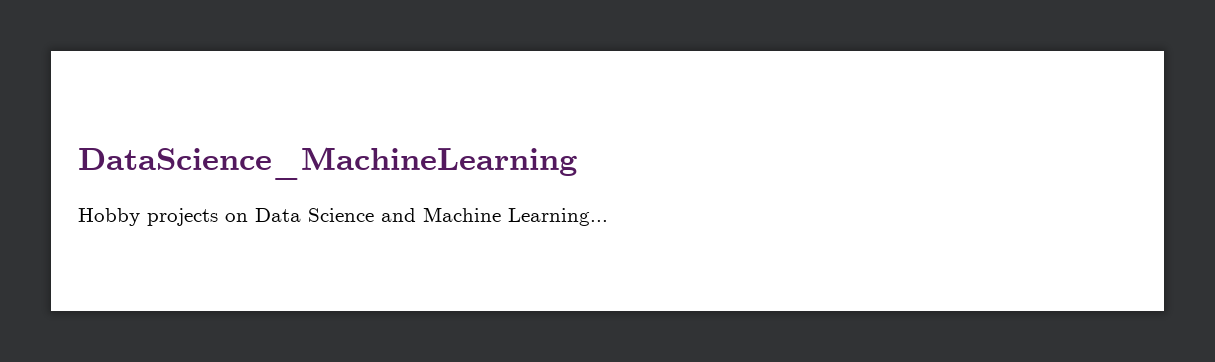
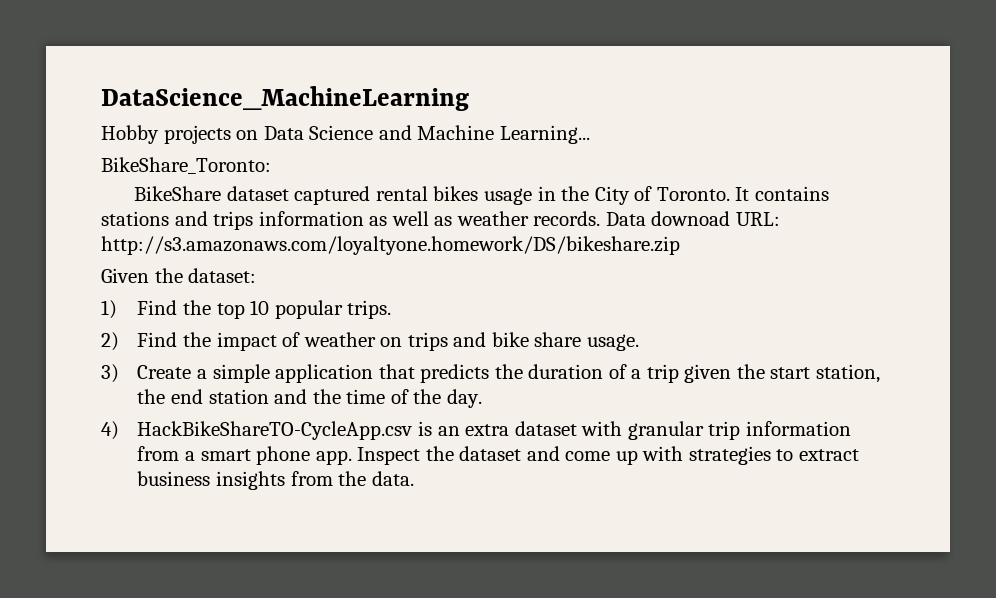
+ BikeShare_Toronto:
+ BikeShare dataset captured rental bikes usage in the City of Toronto. It contains stations and trips information as well as weather records. Data downoad URL: http://s3.amazonaws.com/loyaltyone.homework/DS/bikeshare.zip
+ Given the dataset:
+ 1) Find the top 10 popular trips.
+ 2) Find the impact of weather on trips and bike share usage.
+ 3) Create a simple application that predicts the duration of a trip given the start station, the end station and the time of the day.
+ 4) HackBikeShareTO-CycleApp.csv is an extra dataset with granular trip information from a smart phone app. Inspect the dataset and come up with strategies to extract business insights from the data.

